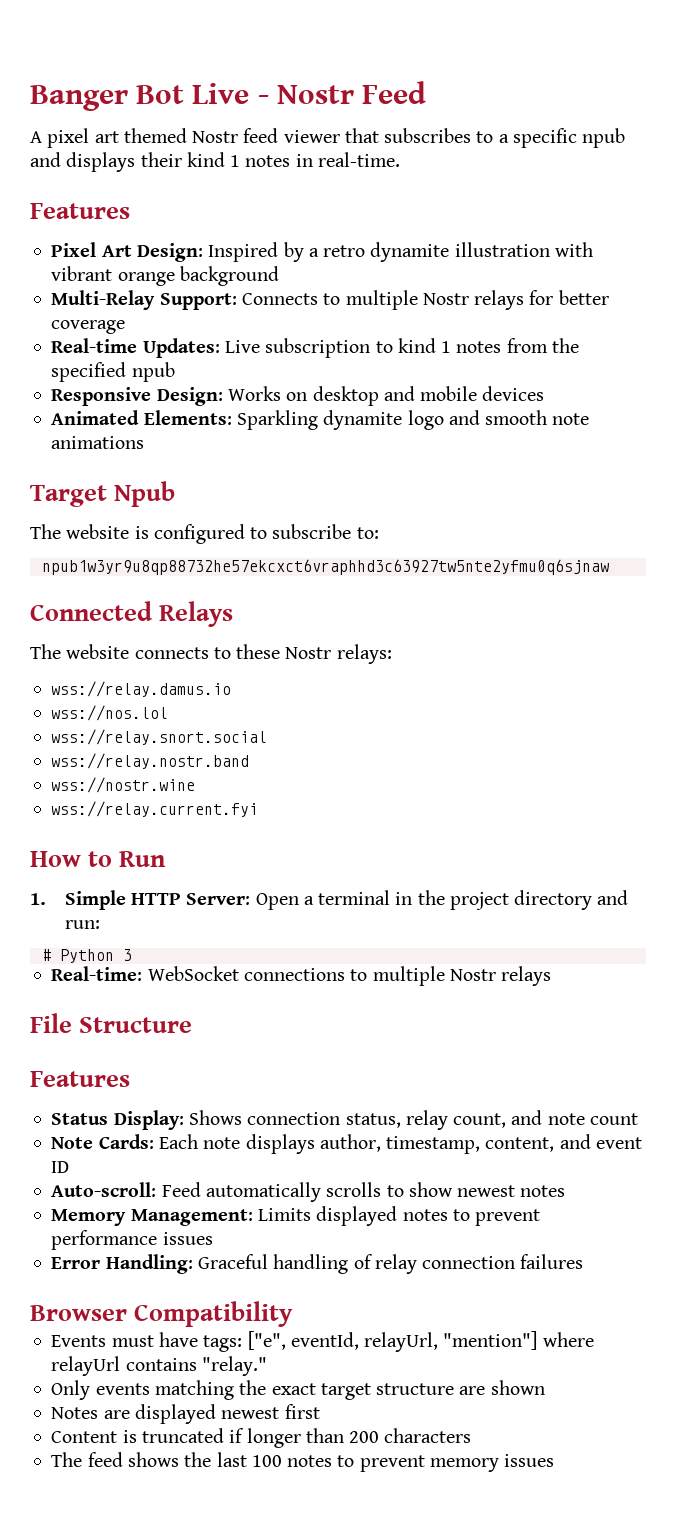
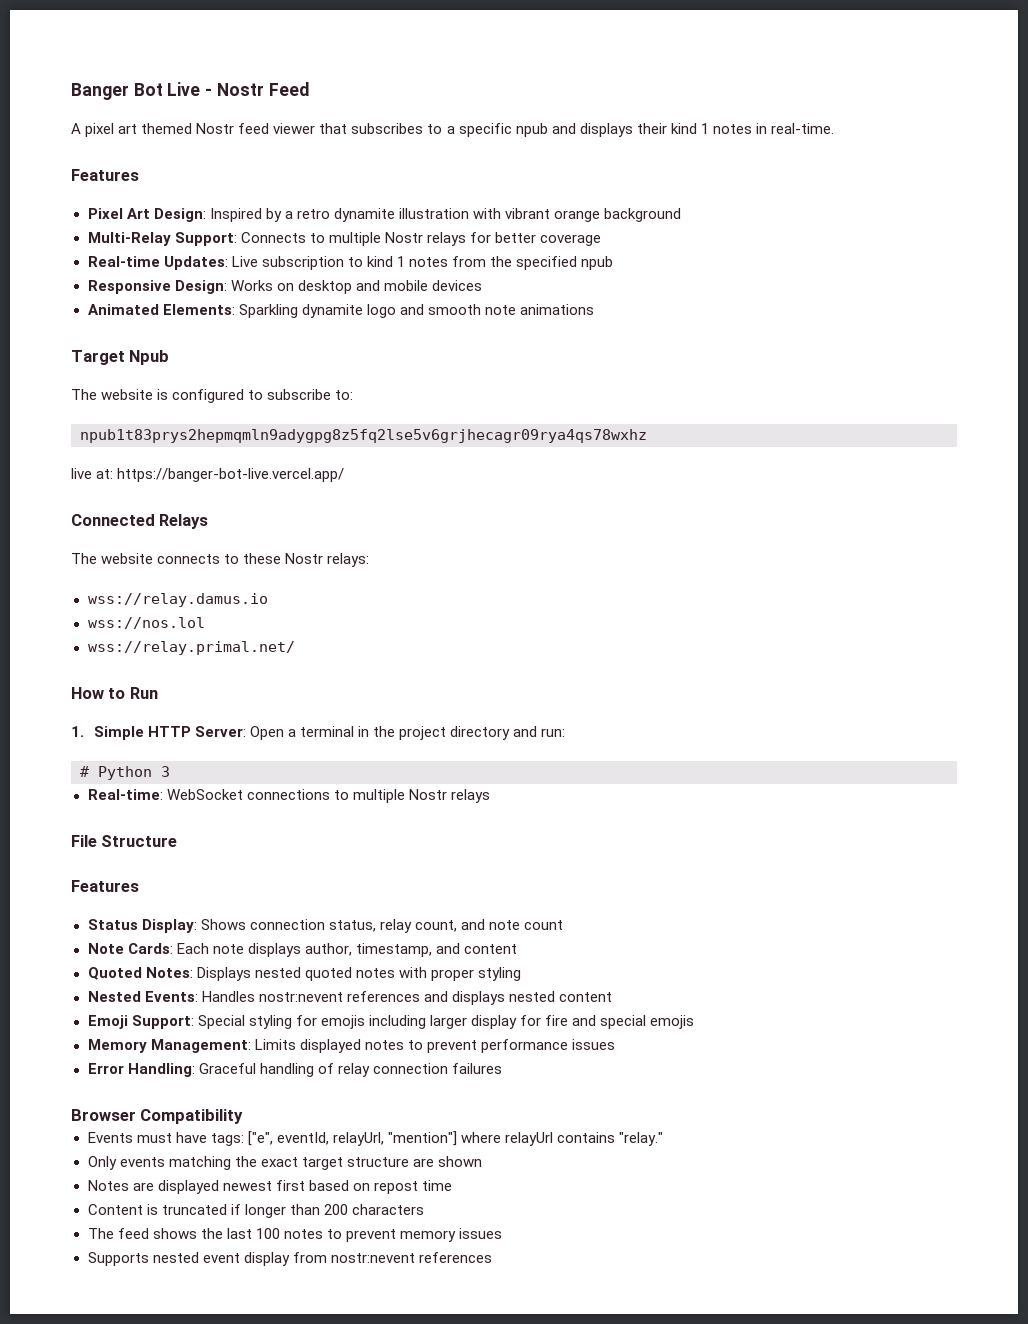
- npub1w3yr9u8qp88732he57ekcxct6vraphhd3c63927tw5nte2yfmu0q6sjnaw
+ npub1t83prys2hepmqmln9adygpg8z5fq2lse5v6grjhecagr09rya4qs78wxhz
+ live at: https://banger-bot-live.vercel.app/
- wss://relay.snort.social
- wss://relay.nostr.band
- wss://nostr.wine
- wss://relay.current.fyi
+ wss://relay.primal.net/
- Note Cards: Each note displays author, timestamp, content, and event ID
- Auto-scroll: Feed automatically scrolls to show newest notes
+ Note Cards: Each note displays author, timestamp, and content
+ Quoted Notes: Displays nested quoted notes with proper styling
+ Nested Events: Handles nostr:nevent references and displays nested content
+ Emoji Support: Special styling for emojis including larger display for fire and special emojis
- Notes are displayed newest first
+ Notes are displayed newest first based on repost time
+ Supports nested event display from nostr:nevent references

